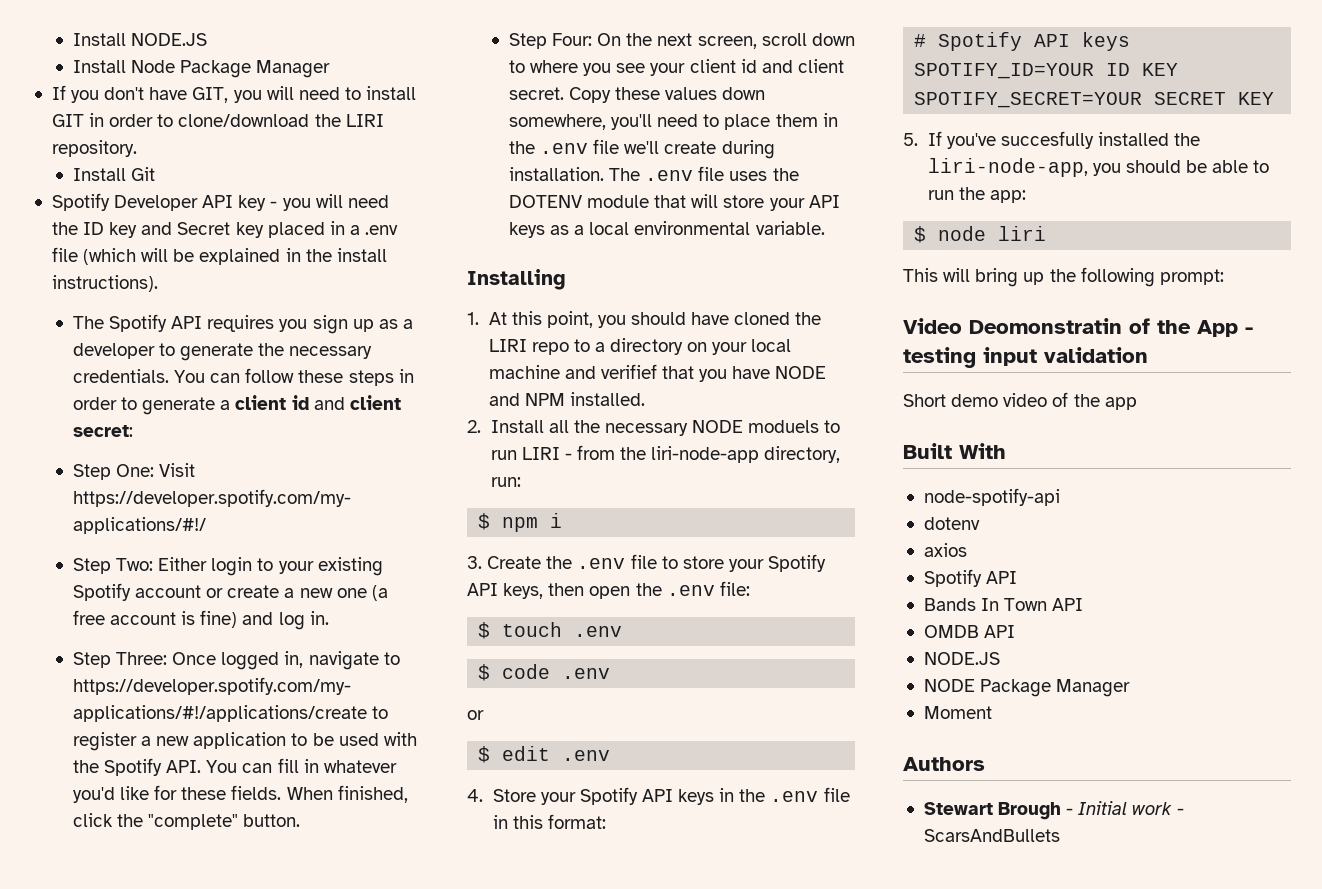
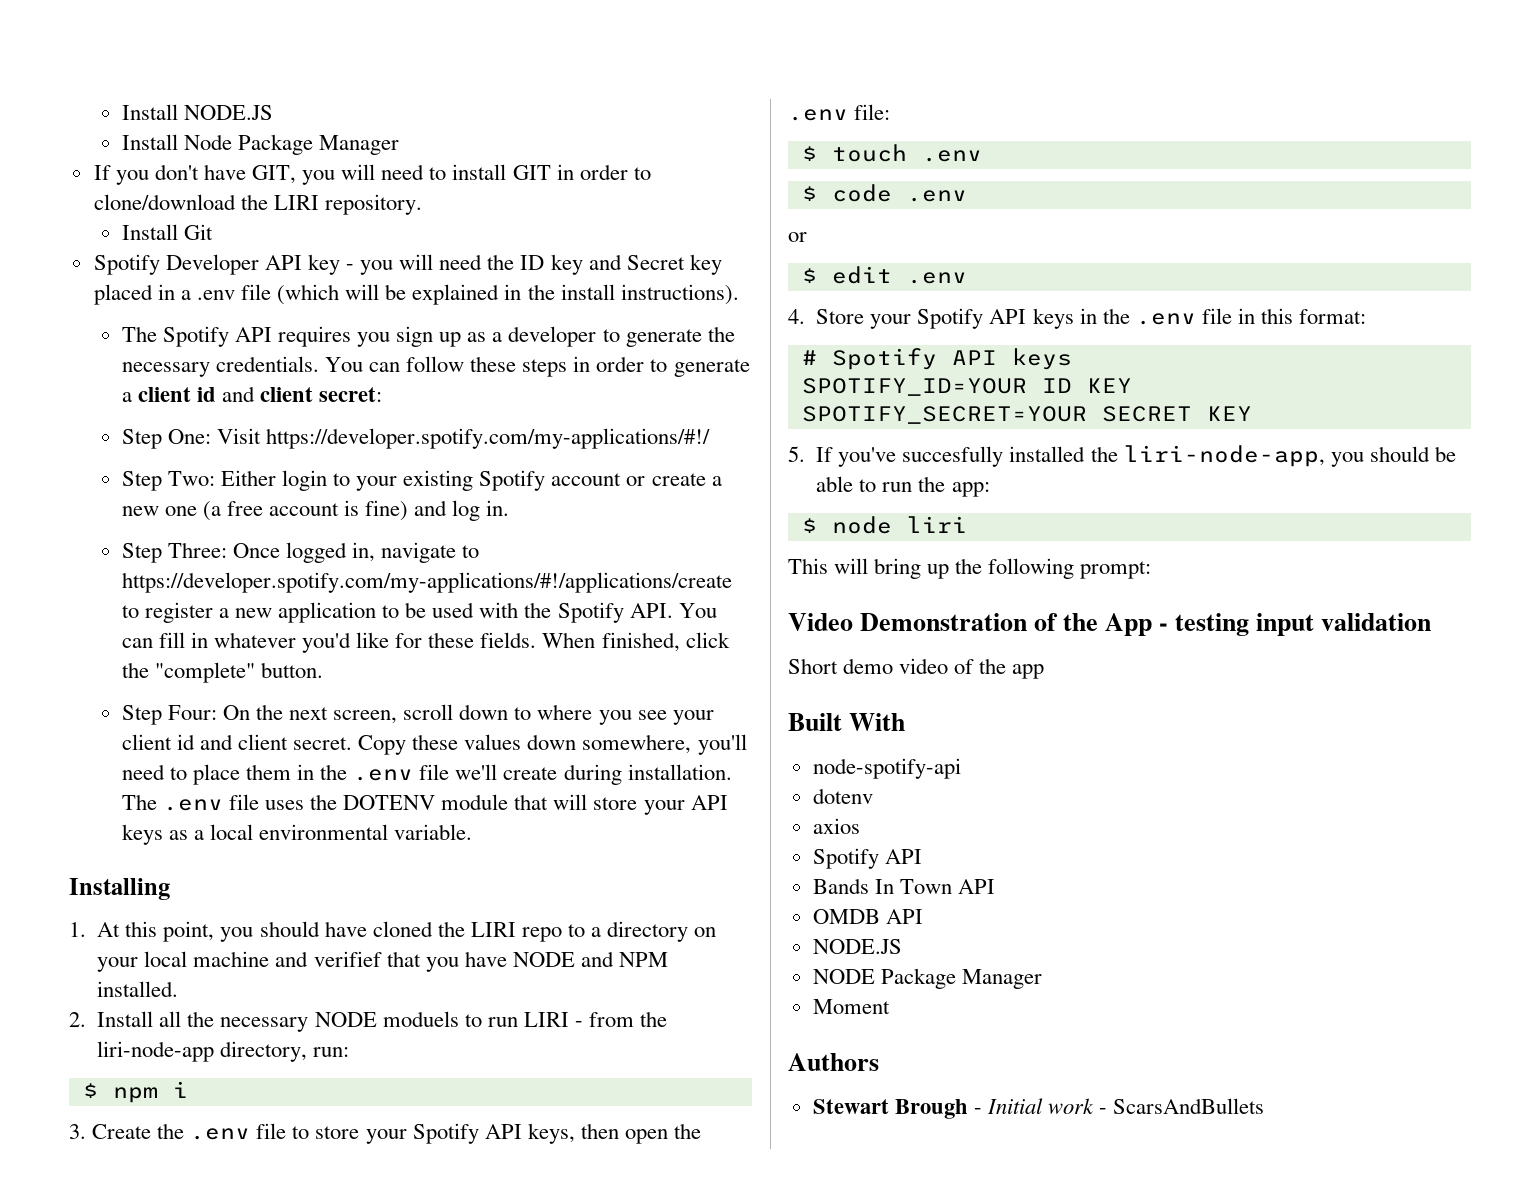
- Video Deomonstratin of the App - testing input validation
+ Video Demonstration of the App - testing input validation

